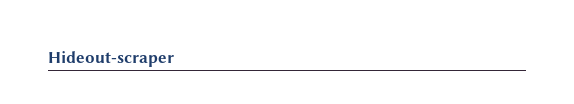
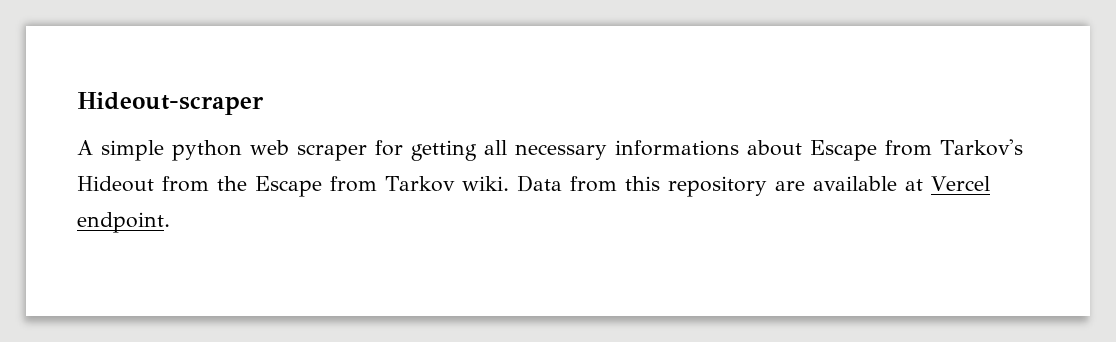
+ A simple python web scraper for getting all necessary informations about Escape from Tarkov's Hideout from the Escape from Tarkov wiki. Data from this repository are available at Vercel endpoint.

